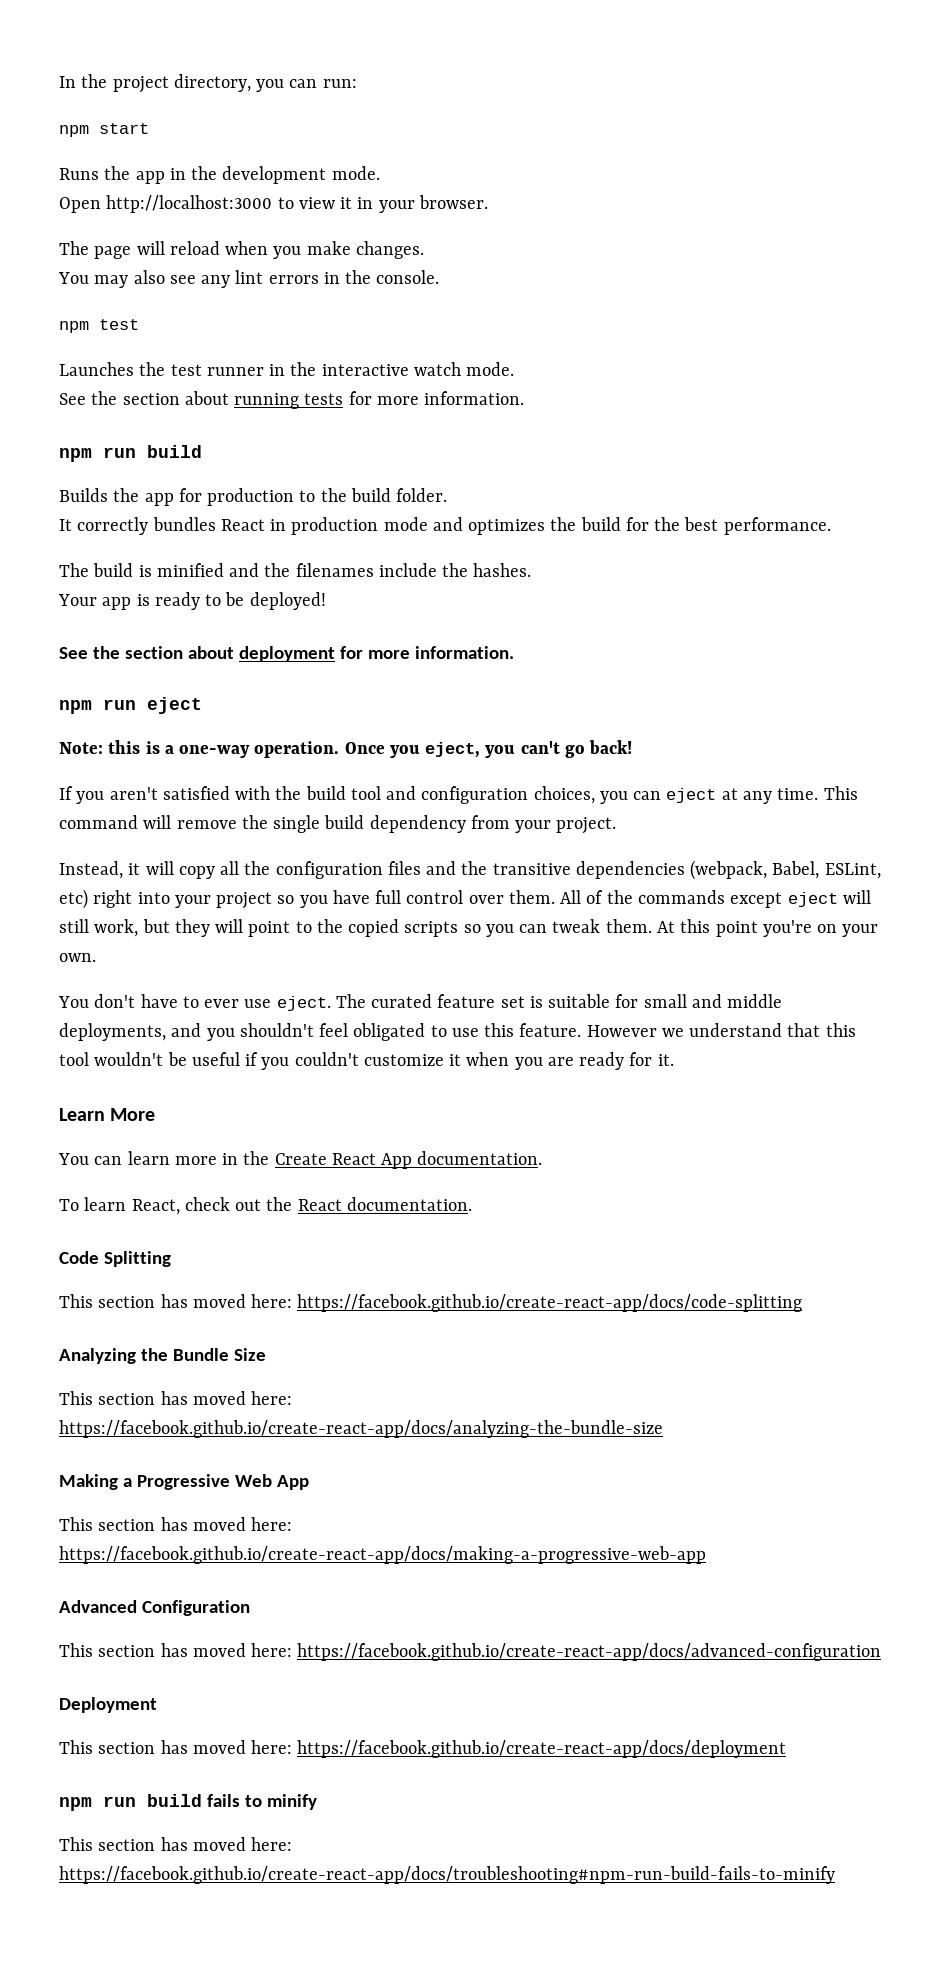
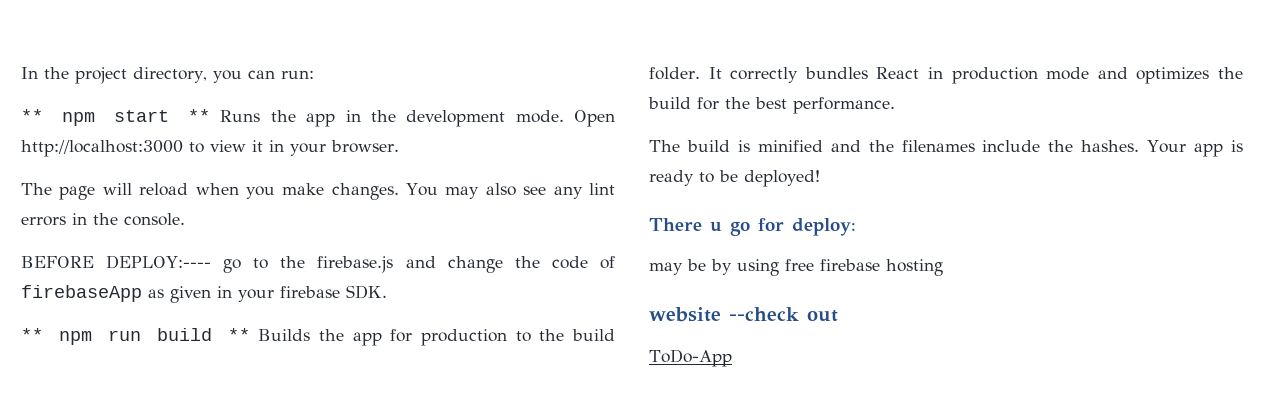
- npm start
- Runs the app in the development mode.
- Open http://localhost:3000 to view it in your browser.
+ ** npm start ** Runs the app in the development mode. Open http://localhost:3000 to view it in your browser.
- The page will reload when you make changes.
- You may also see any lint errors in the console.
+ The page will reload when you make changes. You may also see any lint errors in the console.
- npm test
- Launches the test runner in the interactive watch mode.
- See the section about running tests for more information.
- npm run build
- Builds the app for production to the build folder.
- It correctly bundles React in production mode and optimizes the build for the best performance.
+ BEFORE DEPLOY:---- go to the firebase.js and change the code of firebaseApp as given in your firebase SDK.
+ ** npm run build ** Builds the app for production to the build folder. It correctly bundles React in production mode and optimizes the build for the best performance.
- The build is minified and the filenames include the hashes.
- Your app is ready to be deployed!
+ The build is minified and the filenames include the hashes. Your app is ready to be deployed!
- See the section about deployment for more information.
- npm run eject
- Note: this is a one-way operation. Once you eject, you can't go back!
- If you aren't satisfied with the build tool and configuration choices, you can eject at any time. This command will remove the single build dependency from your project.
- Instead, it will copy all the configuration files and the transitive dependencies (webpack, Babel, ESLint, etc) right into your project so you have full control over them. All of the commands except eject will still work, but they will point to the copied scripts so you can tweak them. At this point you're on your own.
- You don't have to ever use eject. The curated feature set is suitable for small and middle deployments, and you shouldn't feel obligated to use this feature. However we understand that this tool wouldn't be useful if you couldn't customize it when you are ready for it.
- Learn More
- You can learn more in the Create React App documentation.
- To learn React, check out the React documentation.
- Code Splitting
- This section has moved here: https://facebook.github.io/create-react-app/docs/code-splitting
- Analyzing the Bundle Size
- This section has moved here: https://facebook.github.io/create-react-app/docs/analyzing-the-bundle-size
- Making a Progressive Web App
- This section has moved here: https://facebook.github.io/create-react-app/docs/making-a-progressive-web-app
- Advanced Configuration
- This section has moved here: https://facebook.github.io/create-react-app/docs/advanced-configuration
- Deployment
- This section has moved here: https://facebook.github.io/create-react-app/docs/deployment
- npm run build fails to minify
- This section has moved here: https://facebook.github.io/create-react-app/docs/troubleshooting#npm-run-build-fails-to-minify
+ There u go for deploy:
+ may be by using free firebase hosting
+ website --check out
+ ToDo-App

